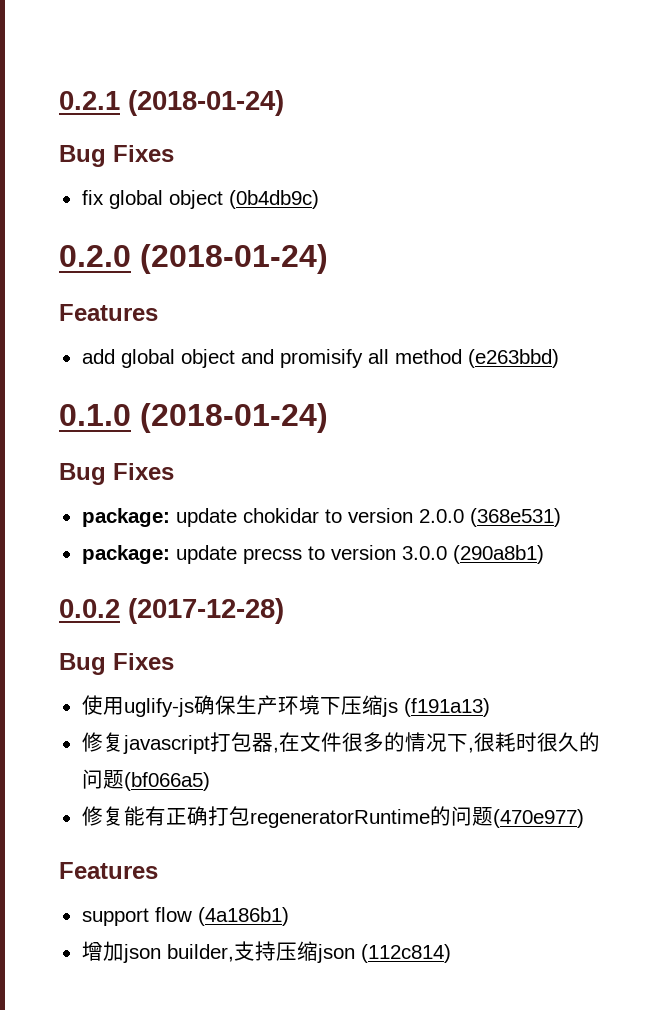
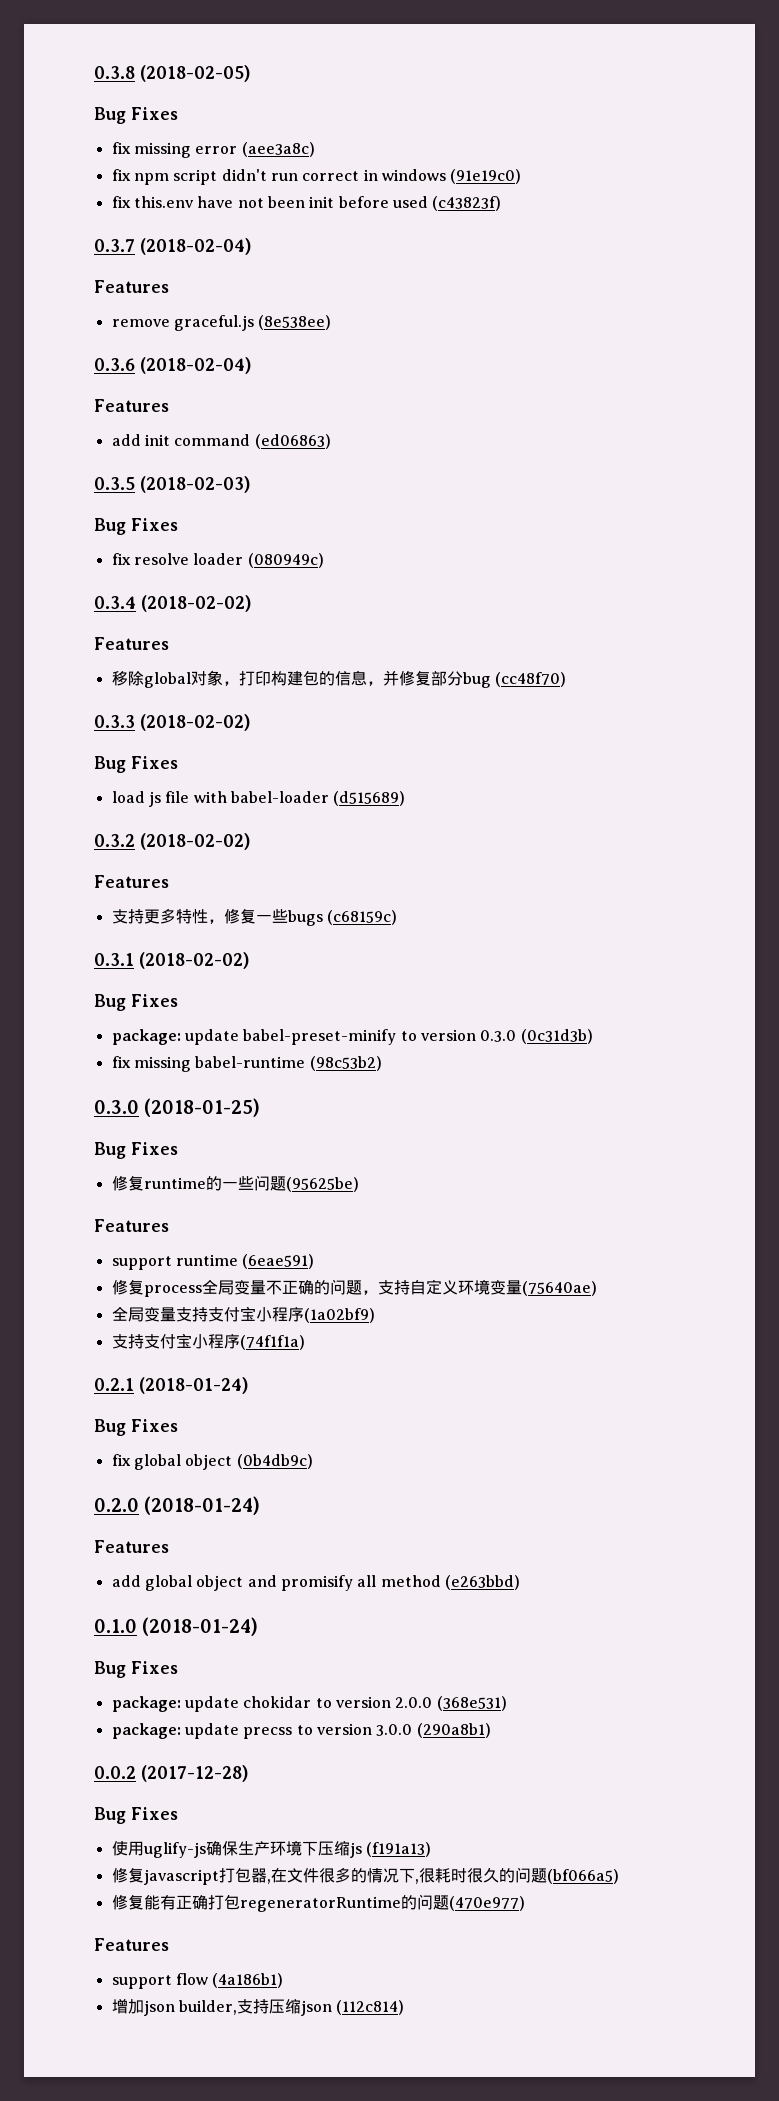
+ 0.3.8 (2018-02-05)
+ Bug Fixes
+ fix missing error (aee3a8c)
+ fix npm script didn't run correct in windows (91e19c0)
+ fix this.env have not been init before used (c43823f)
+ 0.3.7 (2018-02-04)
+ Features
+ remove graceful.js (8e538ee)
+ 0.3.6 (2018-02-04)
+ Features
+ add init command (ed06863)
+ 0.3.5 (2018-02-03)
+ Bug Fixes
+ fix resolve loader (080949c)
+ 0.3.4 (2018-02-02)
+ Features
+ 移除global对象，打印构建包的信息，并修复部分bug (cc48f70)
+ 0.3.3 (2018-02-02)
+ Bug Fixes
+ load js file with babel-loader (d515689)
+ 0.3.2 (2018-02-02)
+ Features
+ 支持更多特性，修复一些bugs (c68159c)
+ 0.3.1 (2018-02-02)
+ Bug Fixes
+ package: update babel-preset-minify to version 0.3.0 (0c31d3b)
+ fix missing babel-runtime (98c53b2)
+ 0.3.0 (2018-01-25)
+ Bug Fixes
+ 修复runtime的一些问题(95625be)
+ Features
+ support runtime (6eae591)
+ 修复process全局变量不正确的问题，支持自定义环境变量(75640ae)
+ 全局变量支持支付宝小程序(1a02bf9)
+ 支持支付宝小程序(74f1f1a)

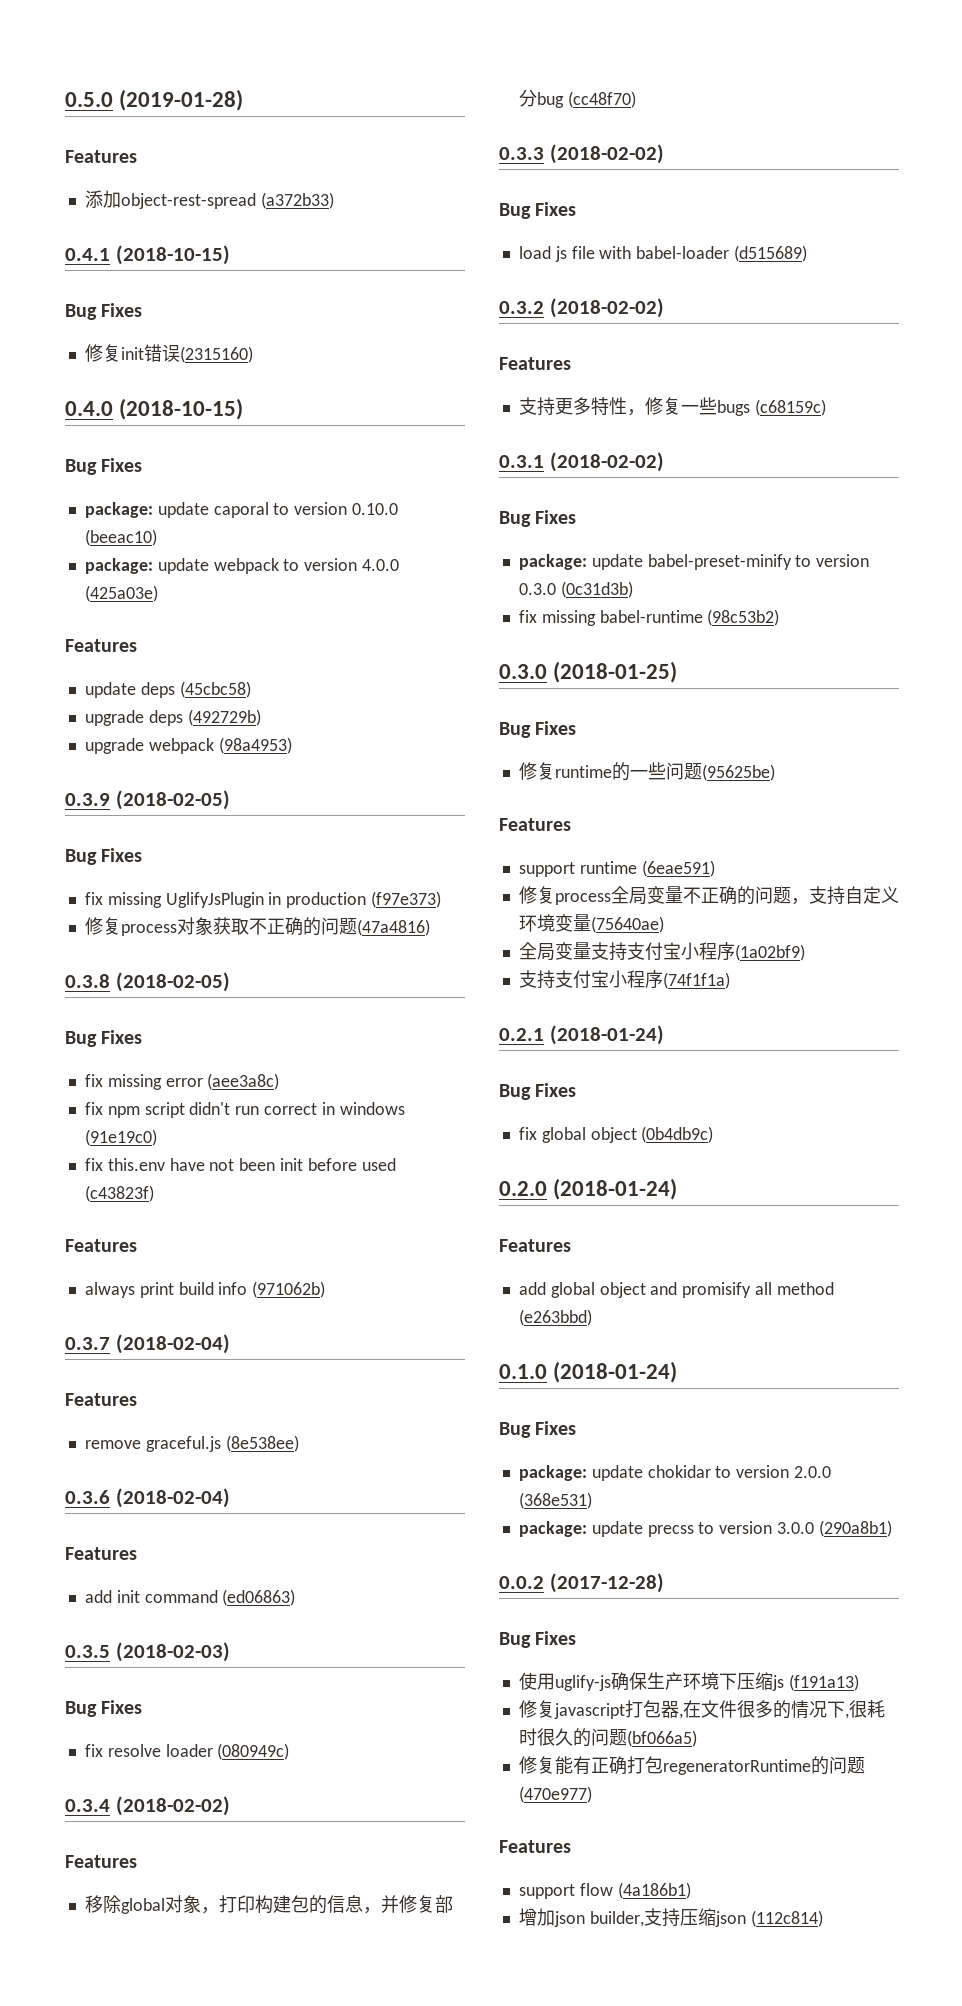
+ 0.5.0 (2019-01-28)
+ Features
+ 添加object-rest-spread (a372b33)
+ 0.4.1 (2018-10-15)
+ Bug Fixes
+ 修复init错误(2315160)
+ 0.4.0 (2018-10-15)
+ Bug Fixes
+ package: update caporal to version 0.10.0 (beeac10)
+ package: update webpack to version 4.0.0 (425a03e)
+ Features
+ update deps (45cbc58)
+ upgrade deps (492729b)
+ upgrade webpack (98a4953)
+ 0.3.9 (2018-02-05)
+ Bug Fixes
+ fix missing UglifyJsPlugin in production (f97e373)
+ 修复process对象获取不正确的问题(47a4816)
  fix this.env have not been init before used (c43823f)
+ Features
+ always print build info (971062b)

